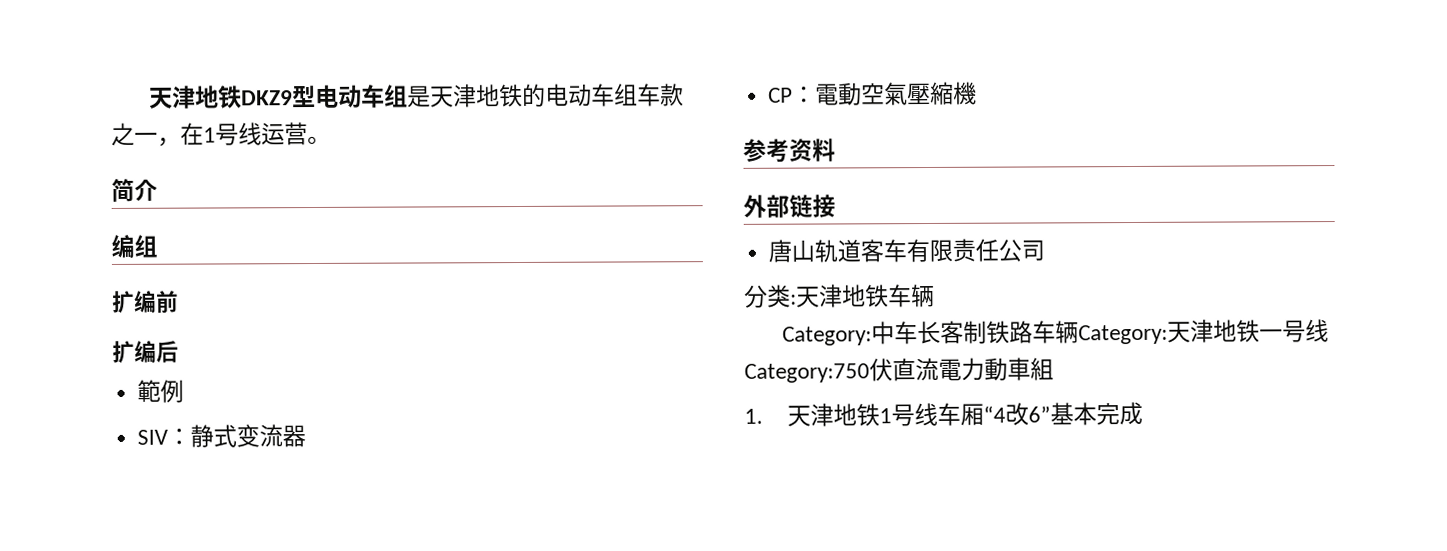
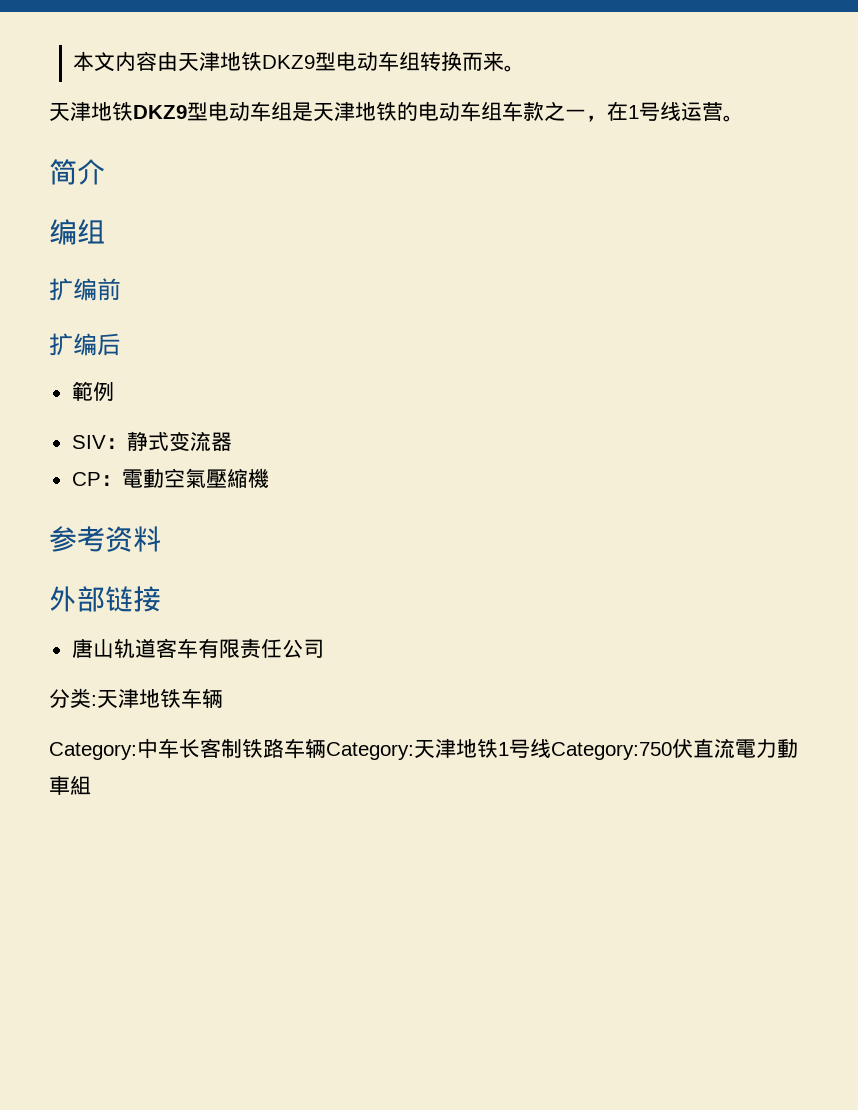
+ 本文内容由天津地铁DKZ9型电动车组转换而来。
- Category:中车长客制铁路车辆Category:天津地铁一号线Category:750伏直流電力動車組
+ Category:中车长客制铁路车辆Category:天津地铁1号线Category:750伏直流電力動車組
- 1.天津地铁1号线车厢“4改6”基本完成

